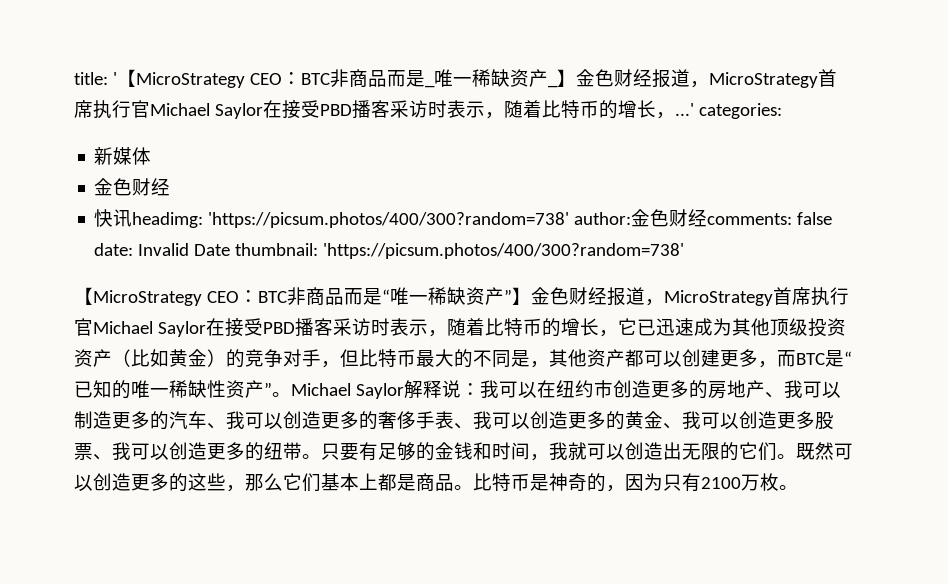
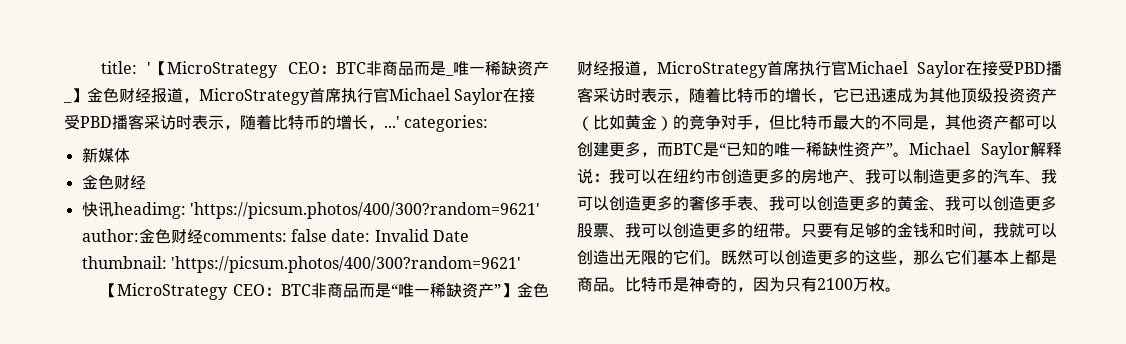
- 快讯headimg: 'https://picsum.photos/400/300?random=738' author:金色财经comments: false date: Invalid Date thumbnail: 'https://picsum.photos/400/300?random=738'
+ 快讯headimg: 'https://picsum.photos/400/300?random=9621' author:金色财经comments: false date: Invalid Date thumbnail: 'https://picsum.photos/400/300?random=9621'

